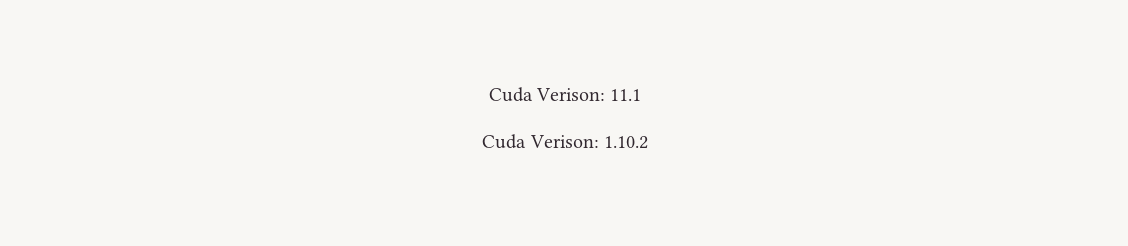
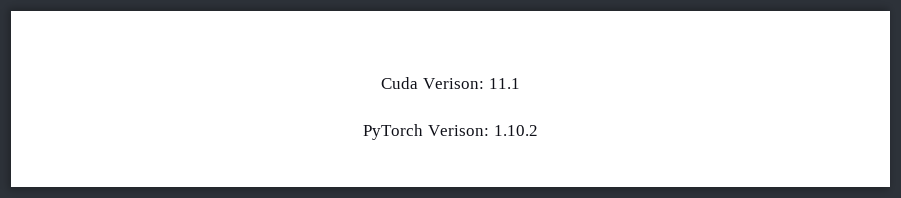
- Cuda Verison: 1.10.2
+ PyTorch Verison: 1.10.2

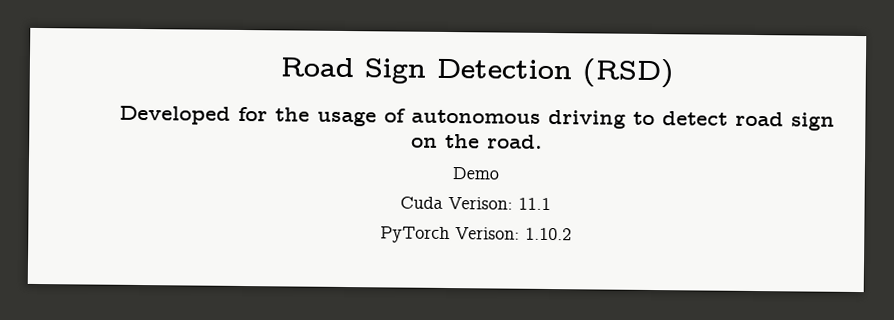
+ Road Sign Detection (RSD)
+ Developed for the usage of autonomous driving to detect road sign on the road.
+ Demo

